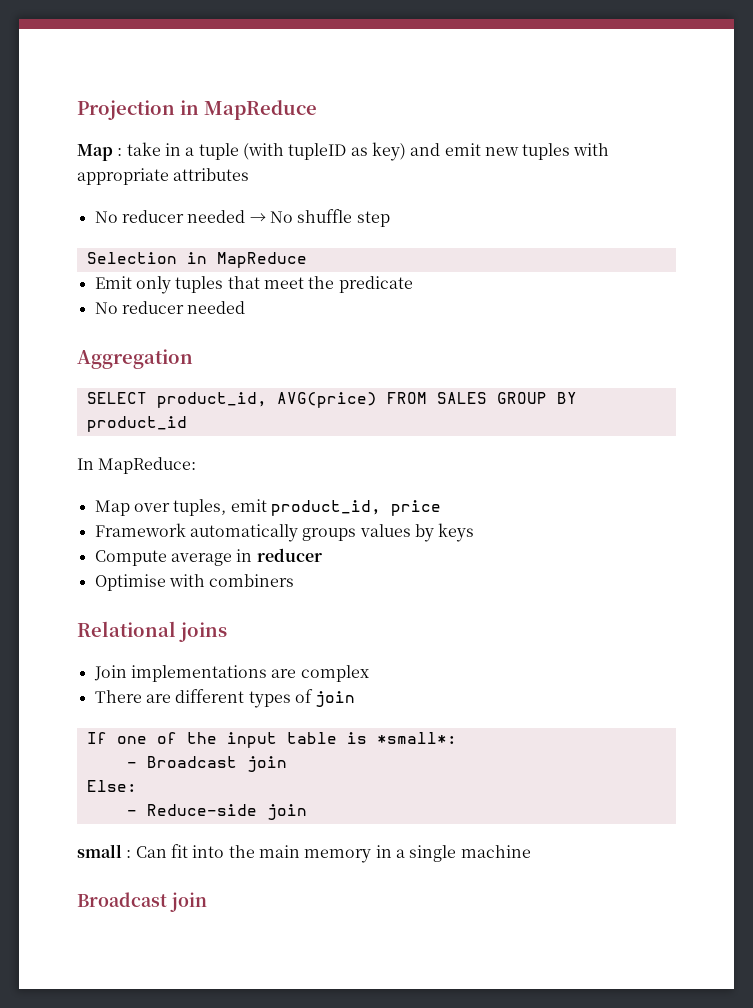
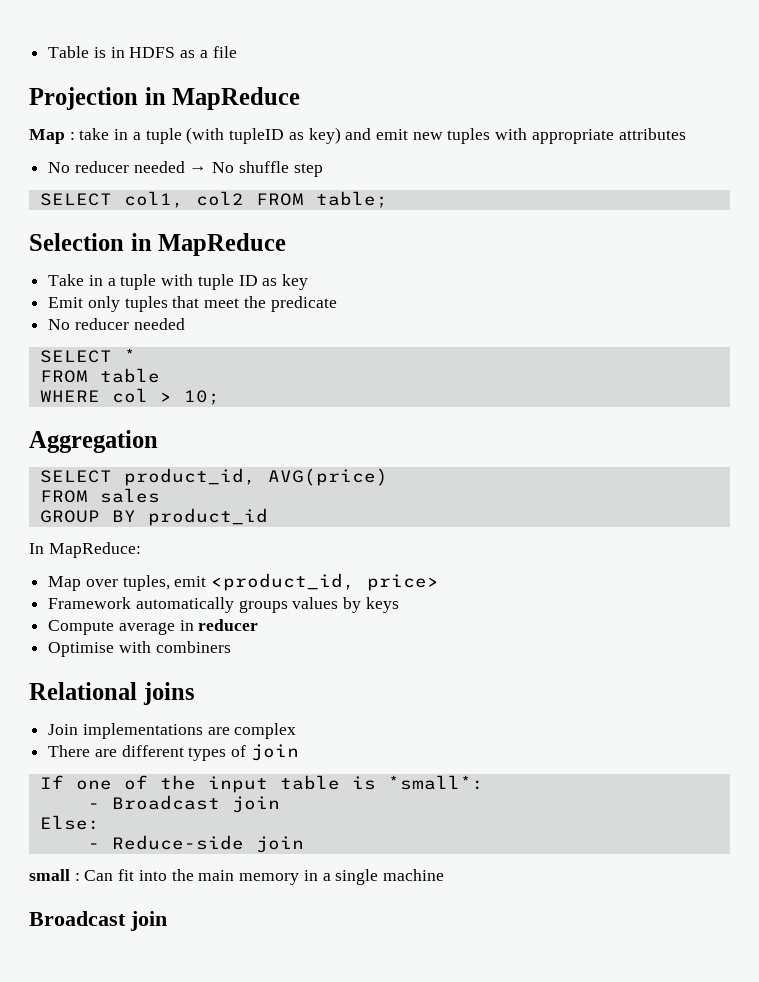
+ Table is in HDFS as a file
+ SELECT col1, col2 FROM table;
  Selection in MapReduce
+ Take in a tuple with tuple ID as key
+ SELECT *
+ FROM table
+ WHERE col > 10;
- SELECT product_id, AVG(price) FROM SALES GROUP BY product_id
+ SELECT product_id, AVG(price)
+ FROM sales
+ GROUP BY product_id
- Map over tuples, emit product_id, price
+ Map over tuples, emit <product_id, price>

